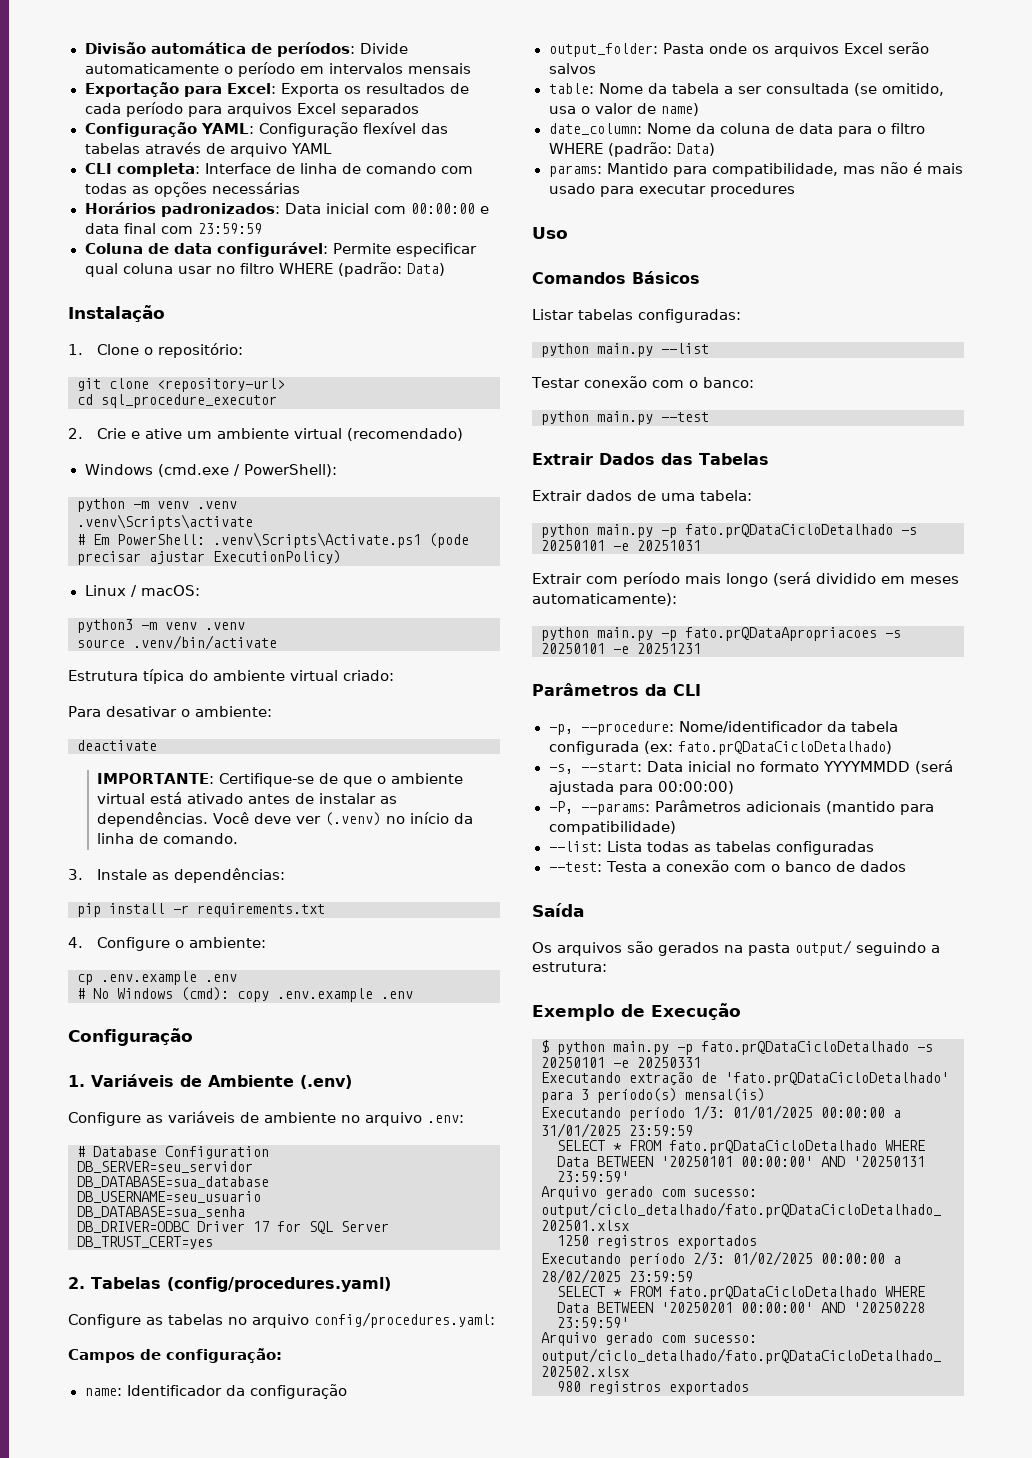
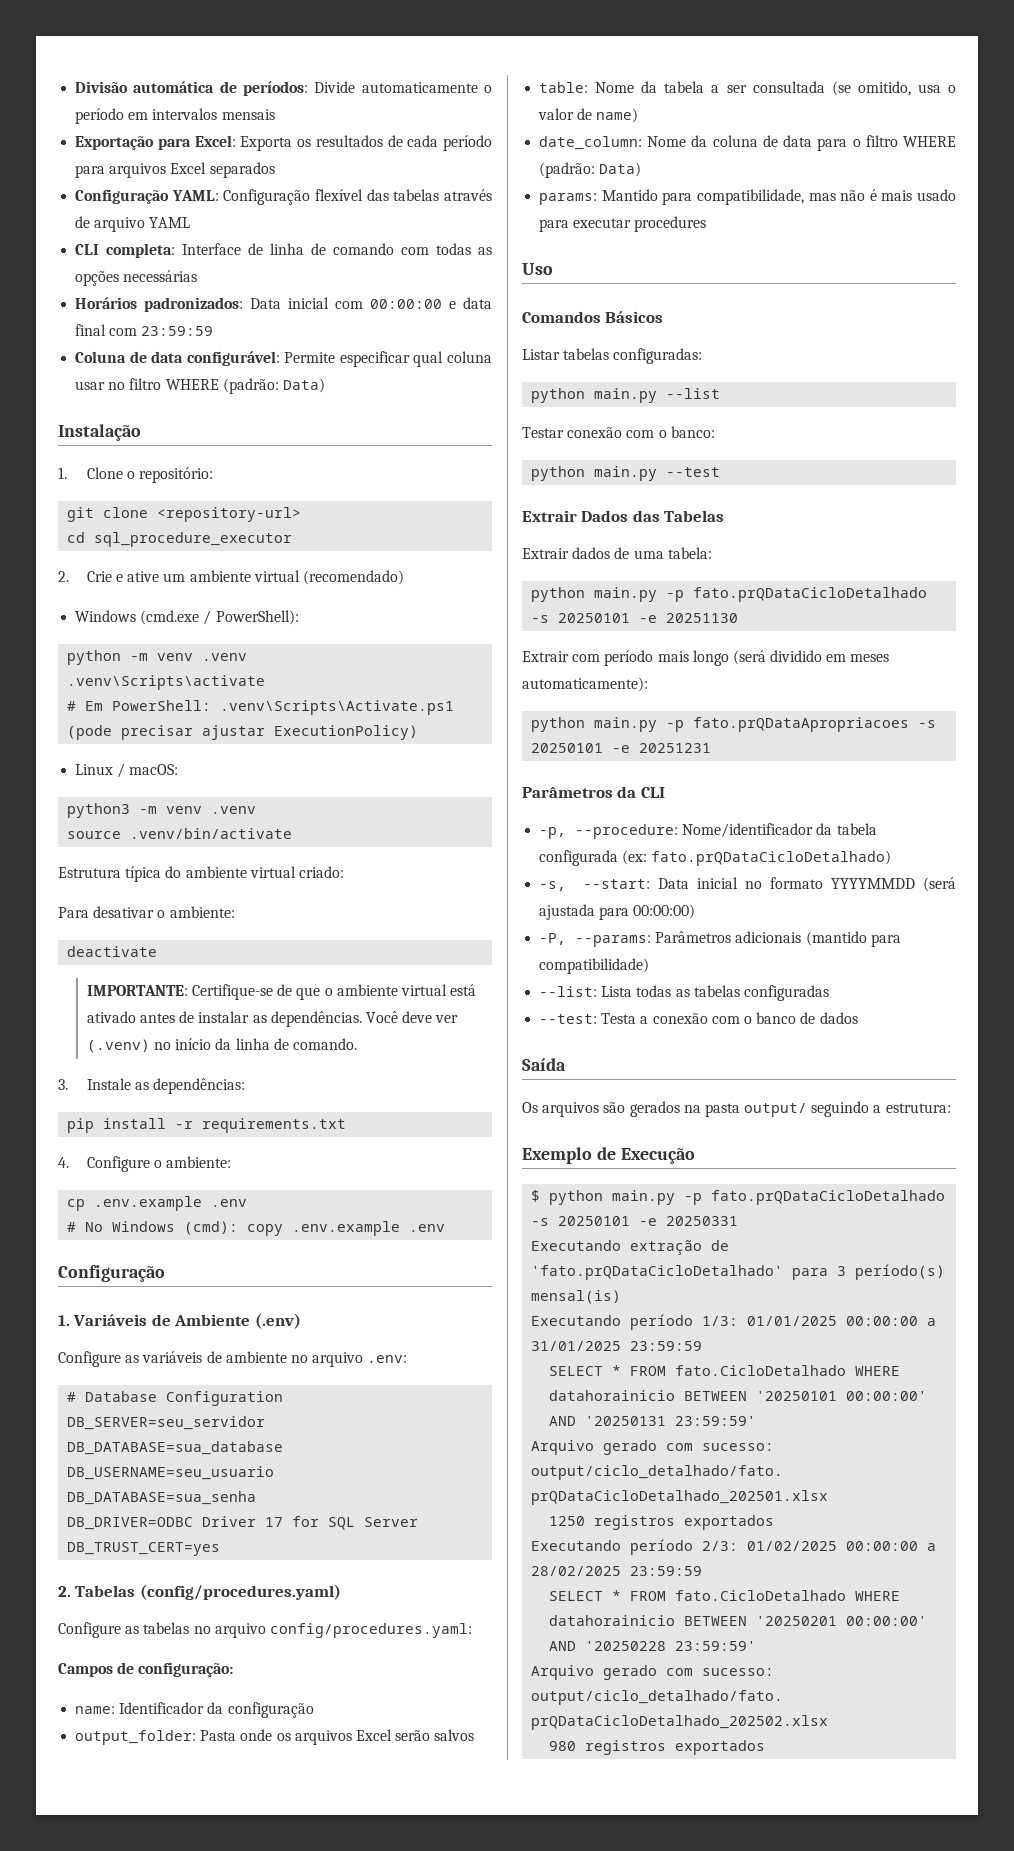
- python main.py -p fato.prQDataCicloDetalhado -s 20250101 -e 20251031
+ python main.py -p fato.prQDataCicloDetalhado -s 20250101 -e 20251130
- SELECT * FROM fato.prQDataCicloDetalhado WHERE Data BETWEEN '20250101 00:00:00' AND '20250131 23:59:59'
+ SELECT * FROM fato.CicloDetalhado WHERE datahorainicio BETWEEN '20250101 00:00:00' AND '20250131 23:59:59'
- SELECT * FROM fato.prQDataCicloDetalhado WHERE Data BETWEEN '20250201 00:00:00' AND '20250228 23:59:59'
+ SELECT * FROM fato.CicloDetalhado WHERE datahorainicio BETWEEN '20250201 00:00:00' AND '20250228 23:59:59'

